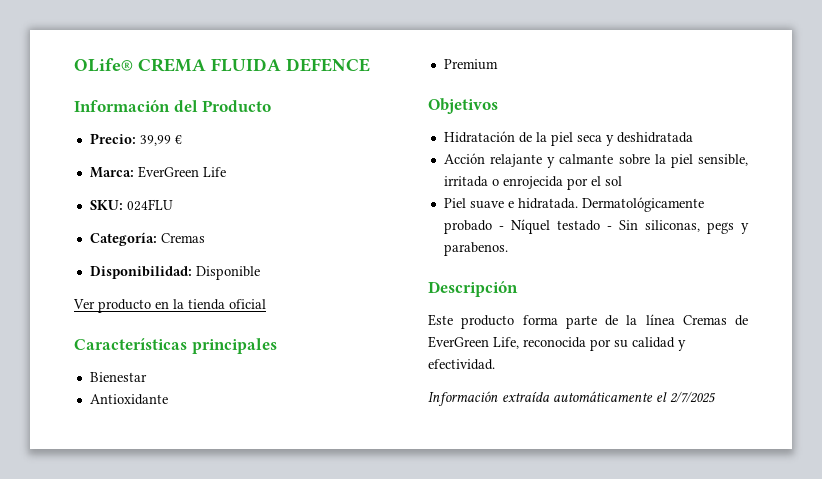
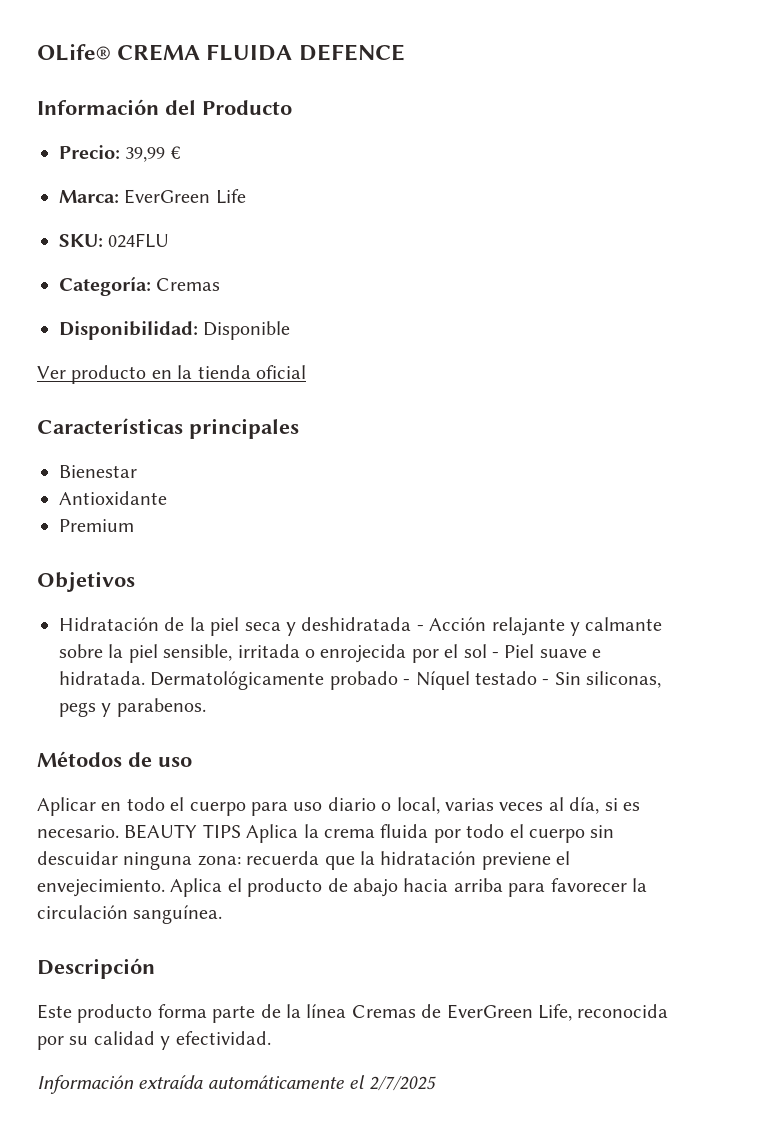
- Hidratación de la piel seca y deshidratada
- Acción relajante y calmante sobre la piel sensible, irritada o enrojecida por el sol
- Piel suave e hidratada.
+ Hidratación de la piel seca y deshidratada - Acción relajante y calmante sobre la piel sensible, irritada o enrojecida por el sol - Piel suave e hidratada.
+ Métodos de uso
+ Aplicar en todo el cuerpo para uso diario o local, varias veces al día, si es necesario. BEAUTY TIPS Aplica la crema fluida por todo el cuerpo sin descuidar ninguna zona: recuerda que la hidratación previene el envejecimiento. Aplica el producto de abajo hacia arriba para favorecer la circulación sanguínea.

